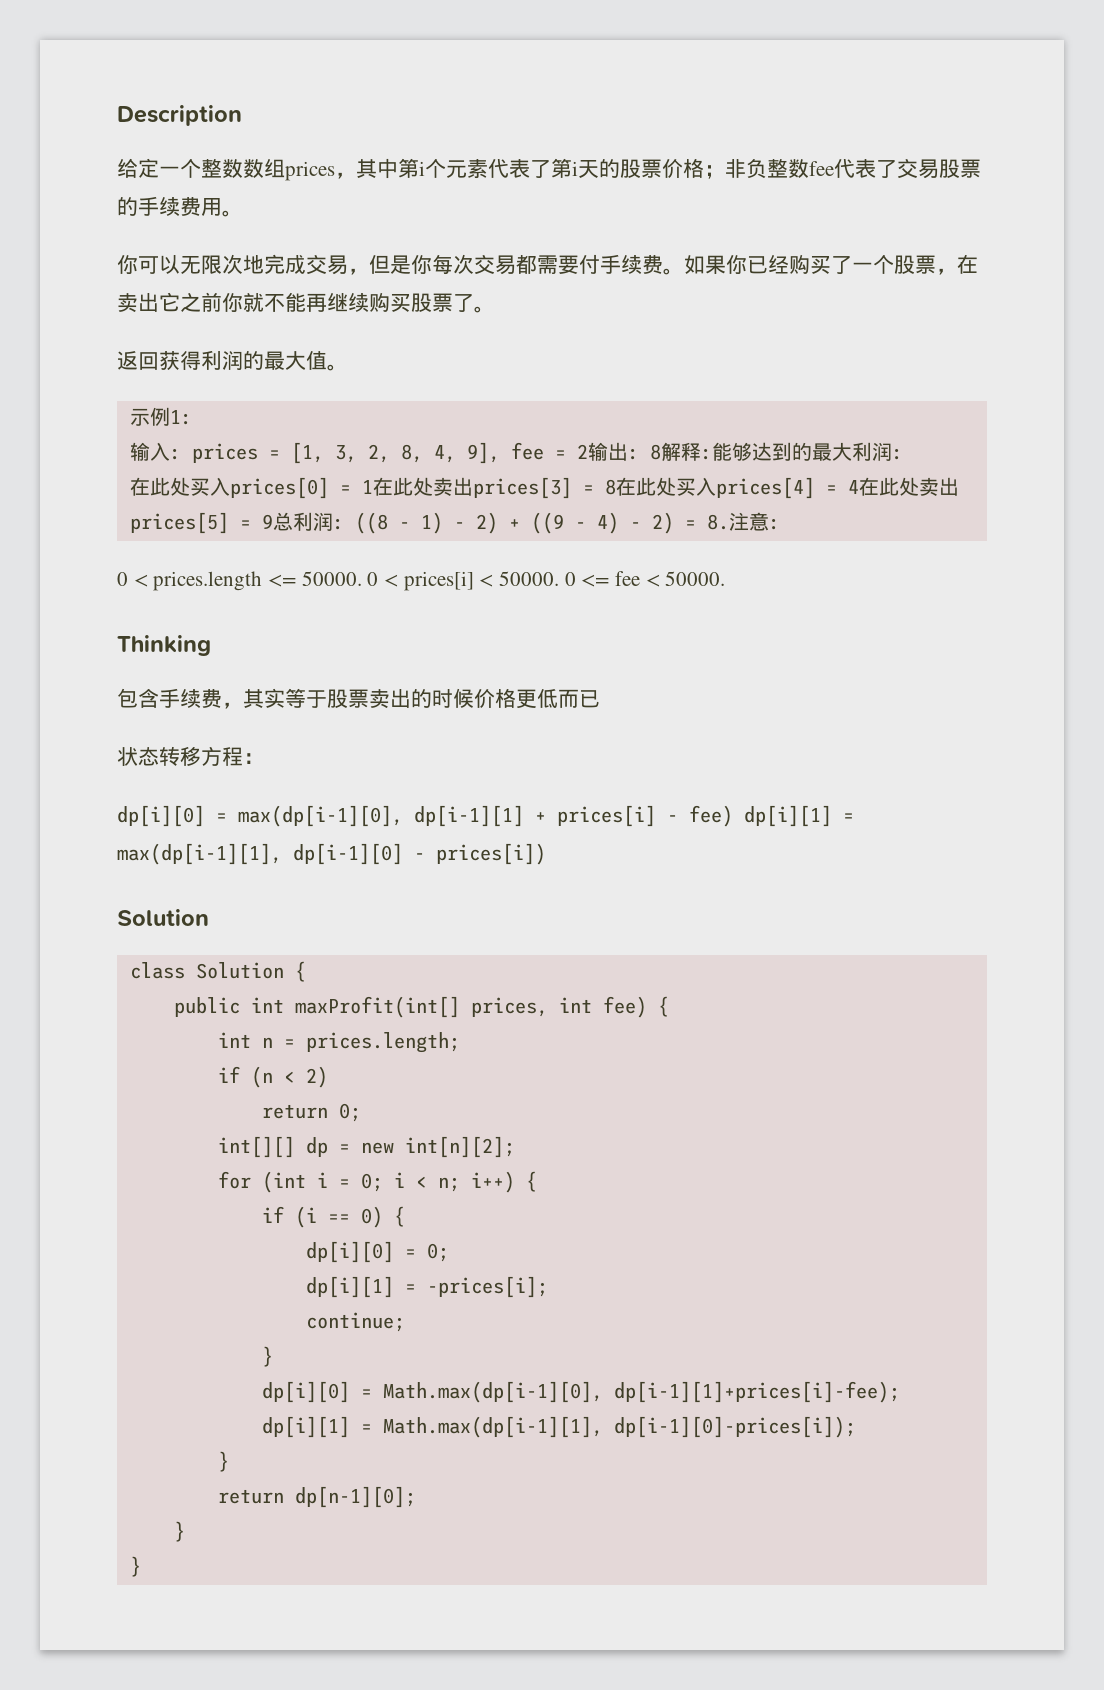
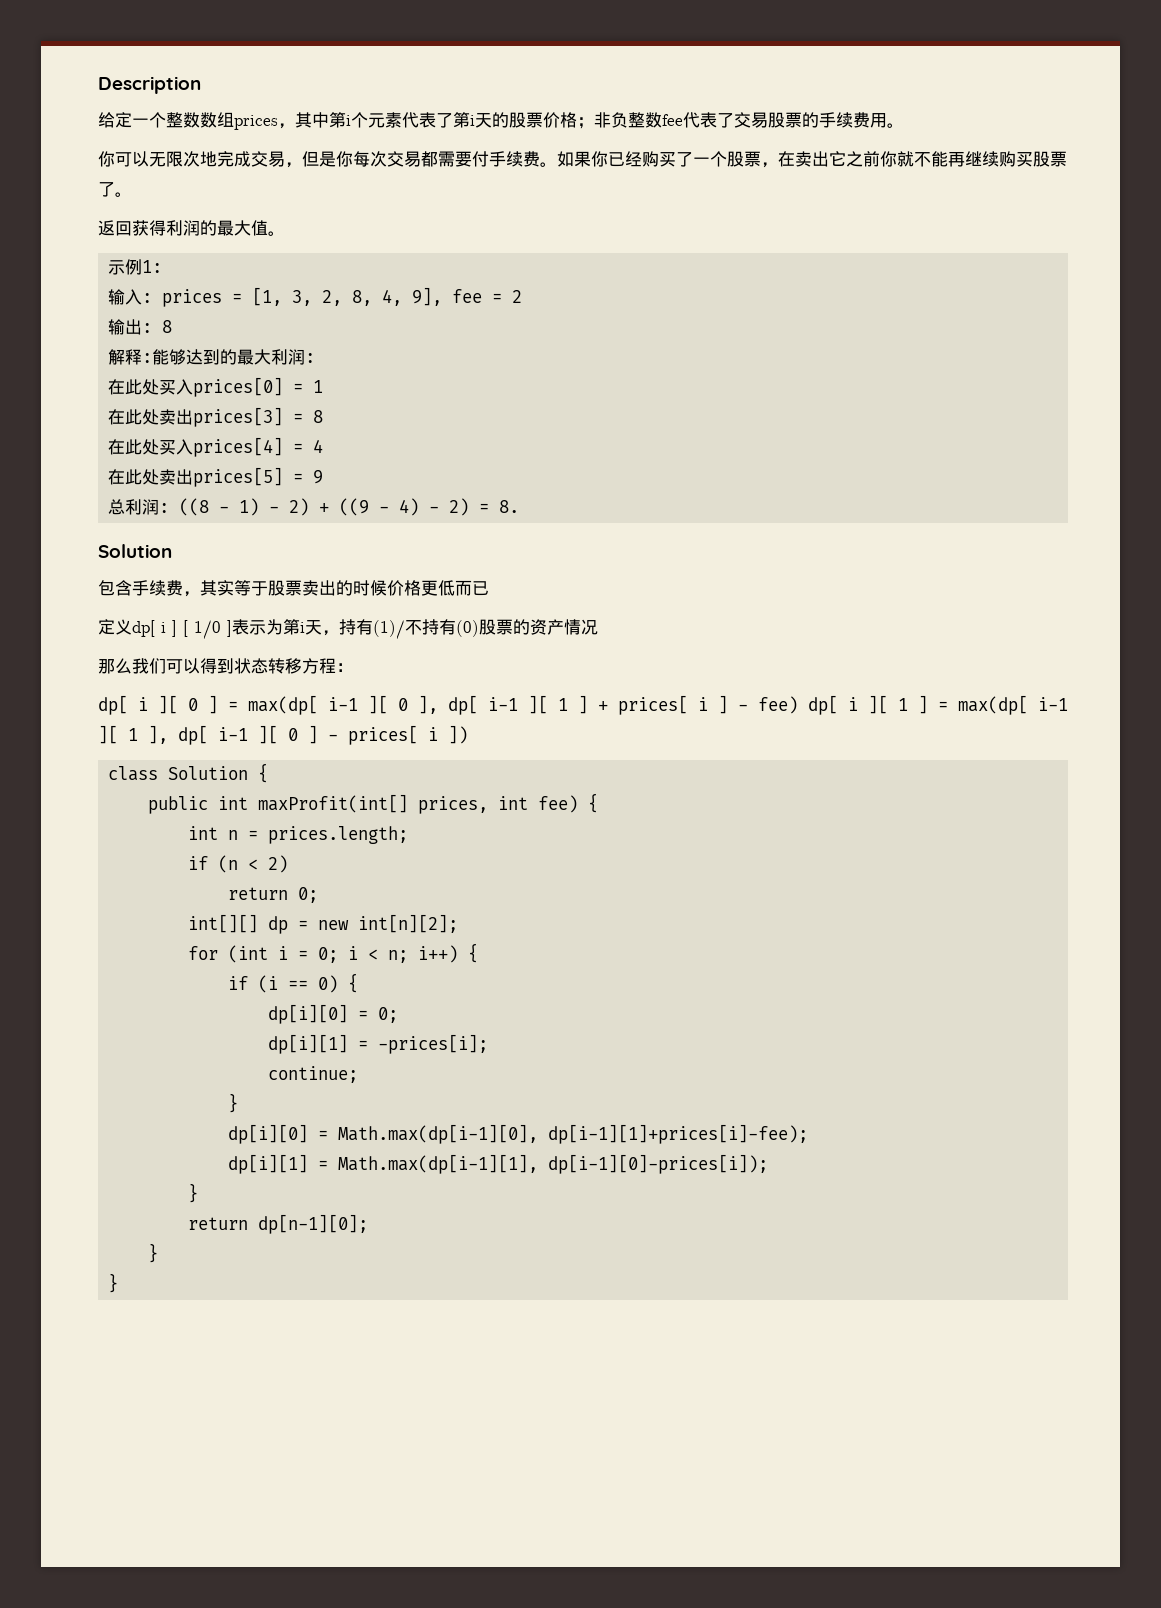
- 输入: prices = [1, 3, 2, 8, 4, 9], fee = 2输出: 8解释:能够达到的最大利润:
+ 输入: prices = [1, 3, 2, 8, 4, 9], fee = 2
+ 输出: 8
+ 解释:能够达到的最大利润:
- 在此处买入prices[0] = 1在此处卖出prices[3] = 8在此处买入prices[4] = 4在此处卖出prices[5] = 9总利润: ((8 - 1) - 2) + ((9 - 4) - 2) = 8.注意:
- 0 < prices.length <= 50000. 0 < prices[i] < 50000. 0 <= fee < 50000.
- Thinking
+ 在此处买入prices[0] = 1
+ 在此处卖出prices[3] = 8
+ 在此处买入prices[4] = 4
+ 在此处卖出prices[5] = 9
+ 总利润: ((8 - 1) - 2) + ((9 - 4) - 2) = 8.
+ Solution
- 状态转移方程：
- dp[i][0] = max(dp[i-1][0], dp[i-1][1] + prices[i] - fee) dp[i][1] = max(dp[i-1][1], dp[i-1][0] - prices[i])
- Solution
+ 定义dp[ i ] [ 1/0 ]表示为第i天，持有(1)/不持有(0)股票的资产情况
+ 那么我们可以得到状态转移方程：
+ dp[ i ][ 0 ] = max(dp[ i-1 ][ 0 ], dp[ i-1 ][ 1 ] + prices[ i ] - fee) dp[ i ][ 1 ] = max(dp[ i-1 ][ 1 ], dp[ i-1 ][ 0 ] - prices[ i ])

